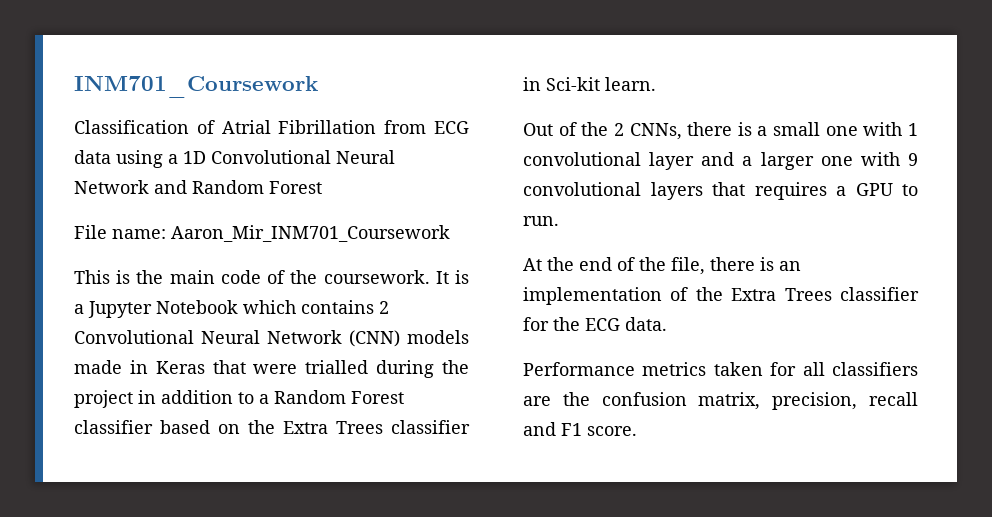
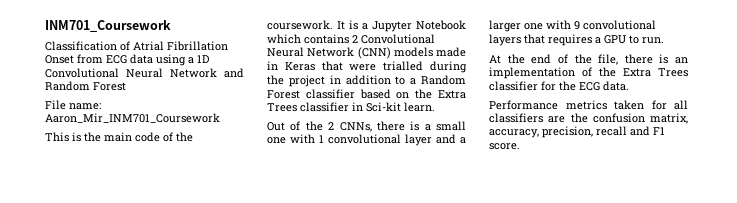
- Classification of Atrial Fibrillation from ECG data using a 1D Convolutional Neural Network and Random Forest
+ Classification of Atrial Fibrillation Onset from ECG data using a 1D Convolutional Neural Network and Random Forest
- Performance metrics taken for all classifiers are the confusion matrix, precision, recall and F1 score.
+ Performance metrics taken for all classifiers are the confusion matrix, accuracy, precision, recall and F1 score.

